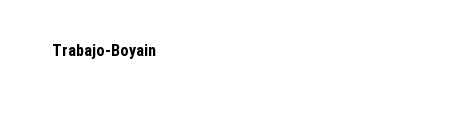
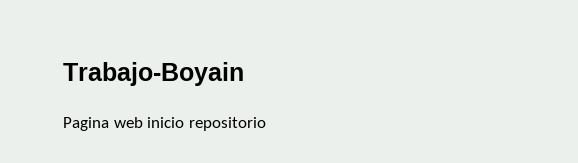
+ Pagina web inicio repositorio

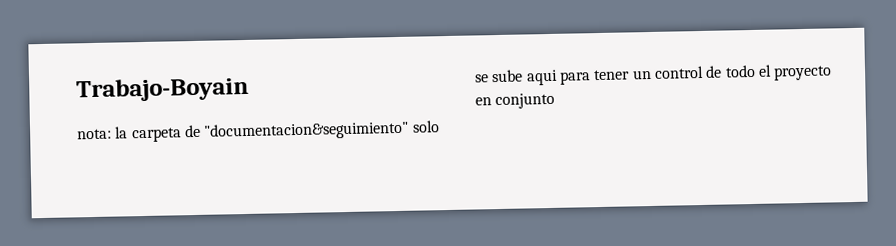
- Pagina web inicio repositorio
+ nota: la carpeta de "documentacion&seguimiento" solo se sube aqui para tener un control de todo el proyecto en conjunto

